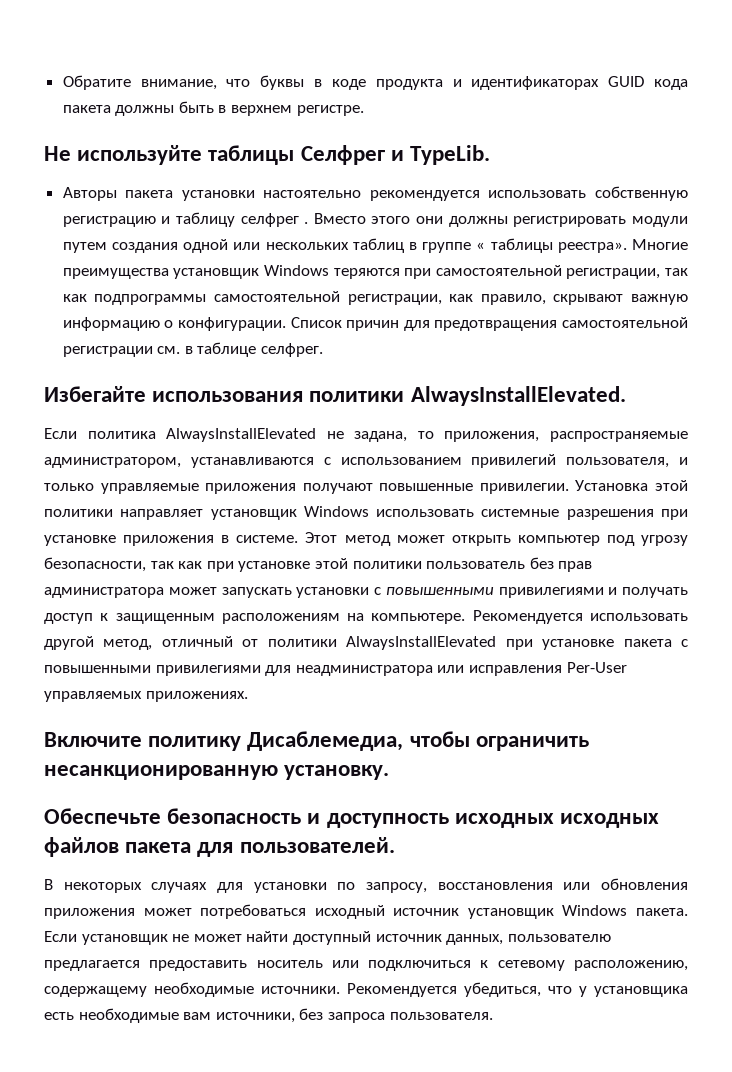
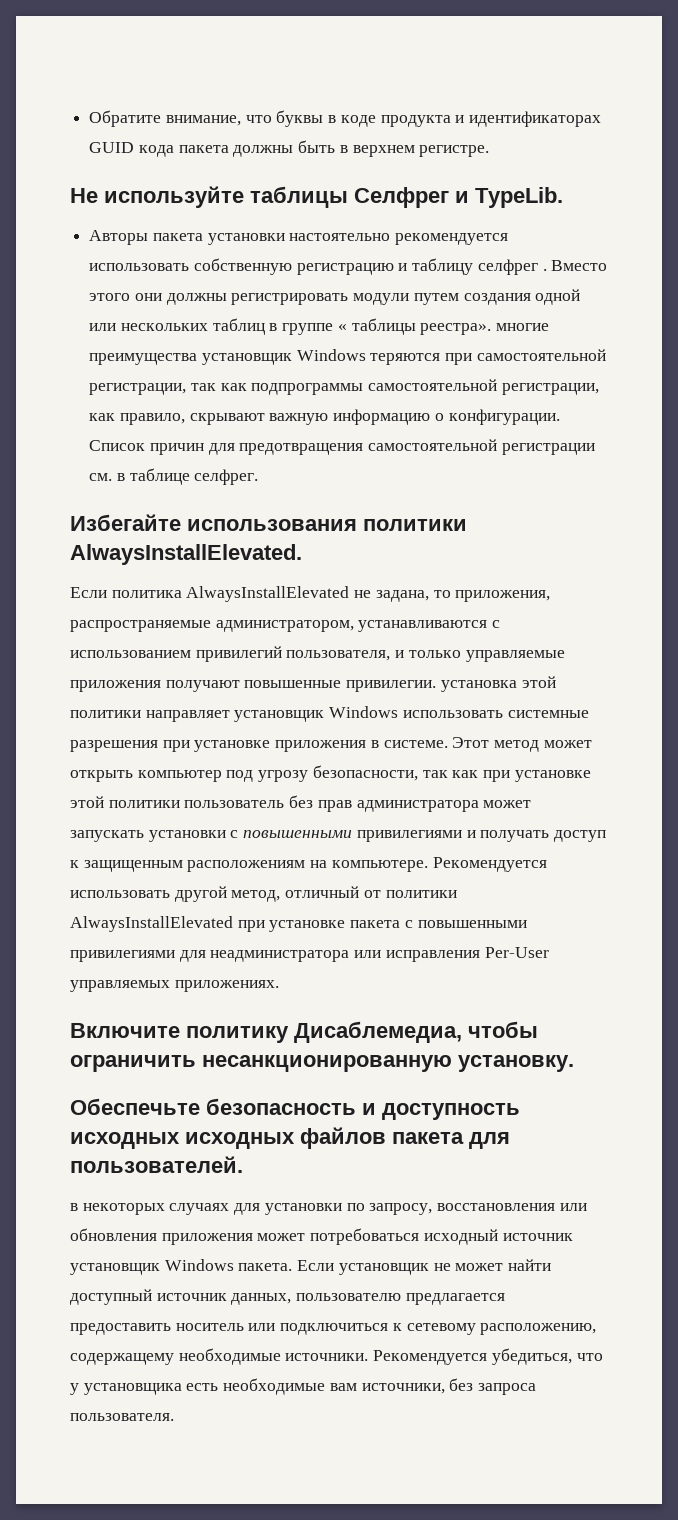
- Вместо этого они должны регистрировать модули путем создания одной или нескольких таблиц в группе « таблицы реестра». Многие преимущества установщик Windows теряются при самостоятельной регистрации, так как подпрограммы самостоятельной регистрации, как правило, скрывают важную информацию о конфигурации.
+ Вместо этого они должны регистрировать модули путем создания одной или нескольких таблиц в группе « таблицы реестра». многие преимущества установщик Windows теряются при самостоятельной регистрации, так как подпрограммы самостоятельной регистрации, как правило, скрывают важную информацию о конфигурации.
- Если политика AlwaysInstallElevated не задана, то приложения, распространяемые администратором, устанавливаются с использованием привилегий пользователя, и только управляемые приложения получают повышенные привилегии. Установка этой политики направляет установщик Windows использовать системные разрешения при установке приложения в системе.
+ Если политика AlwaysInstallElevated не задана, то приложения, распространяемые администратором, устанавливаются с использованием привилегий пользователя, и только управляемые приложения получают повышенные привилегии. установка этой политики направляет установщик Windows использовать системные разрешения при установке приложения в системе.
- В некоторых случаях для установки по запросу, восстановления или обновления приложения может потребоваться исходный источник установщик Windows пакета.
+ в некоторых случаях для установки по запросу, восстановления или обновления приложения может потребоваться исходный источник установщик Windows пакета.

